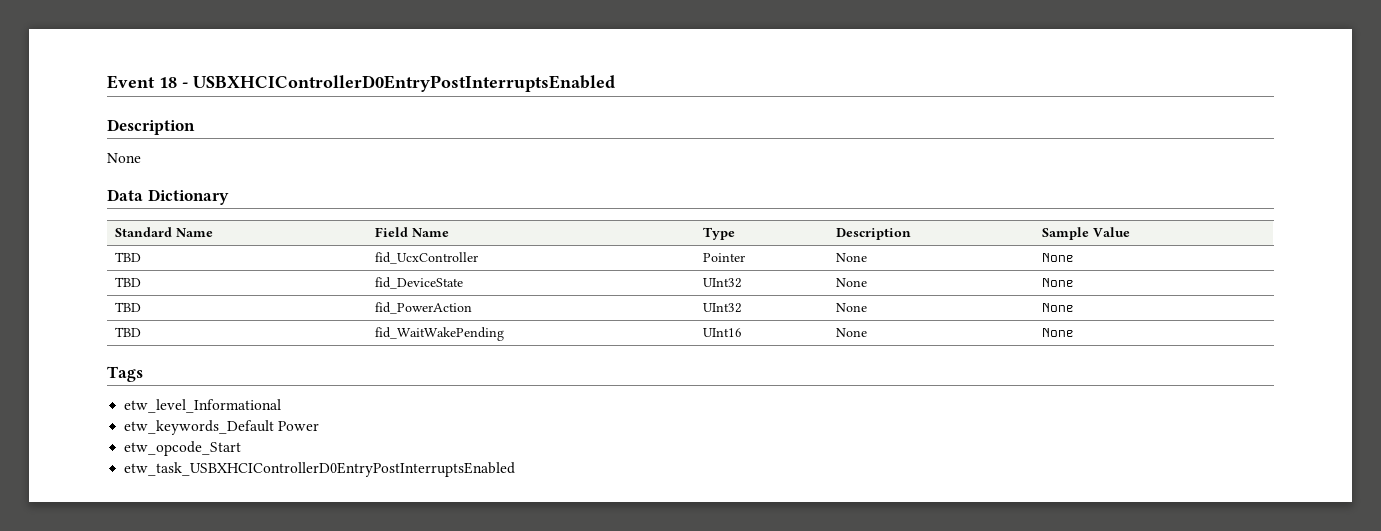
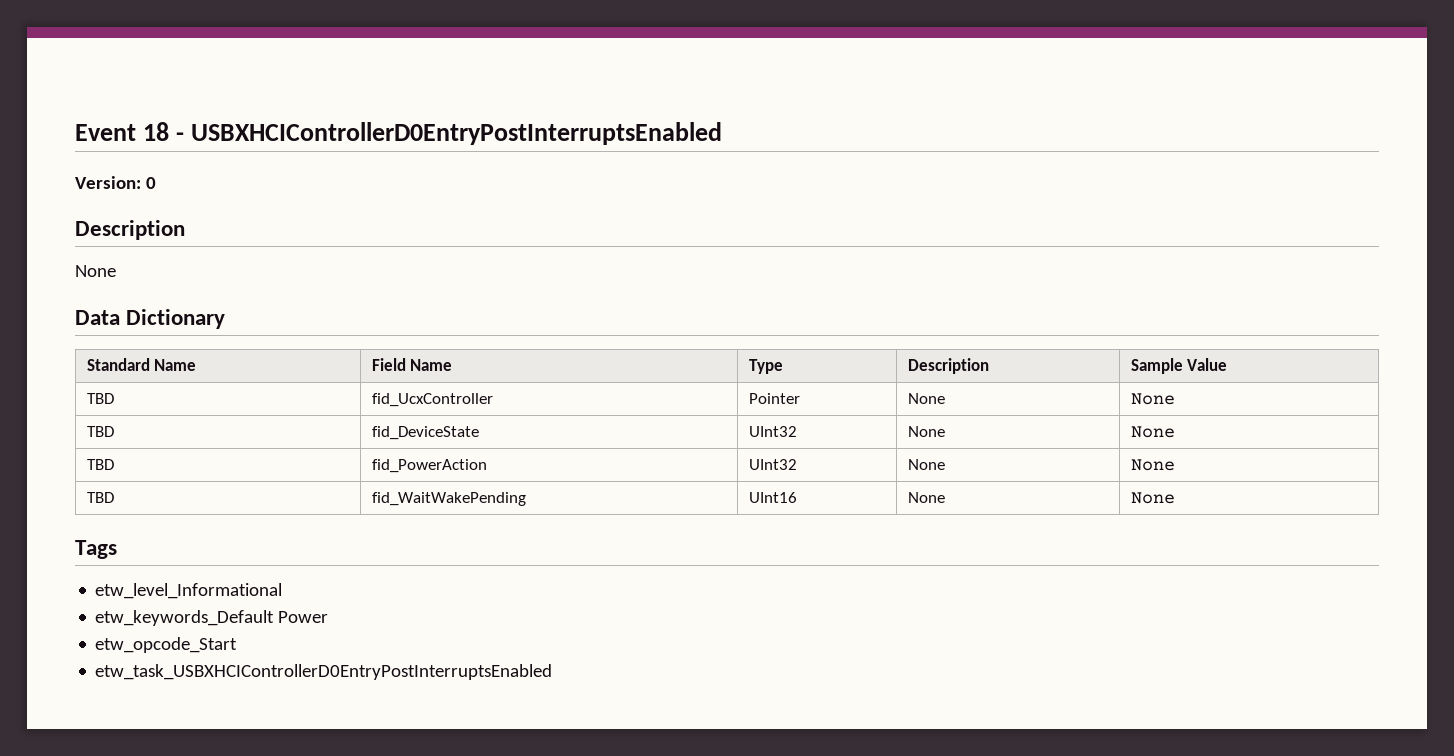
+ Version: 0

